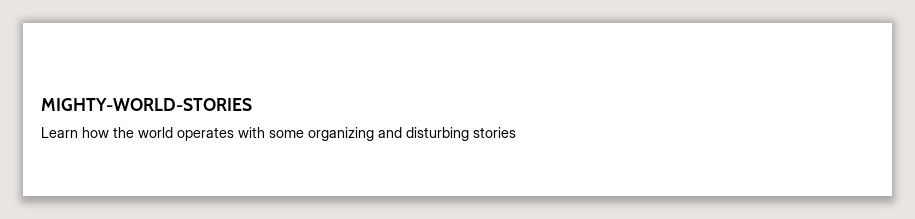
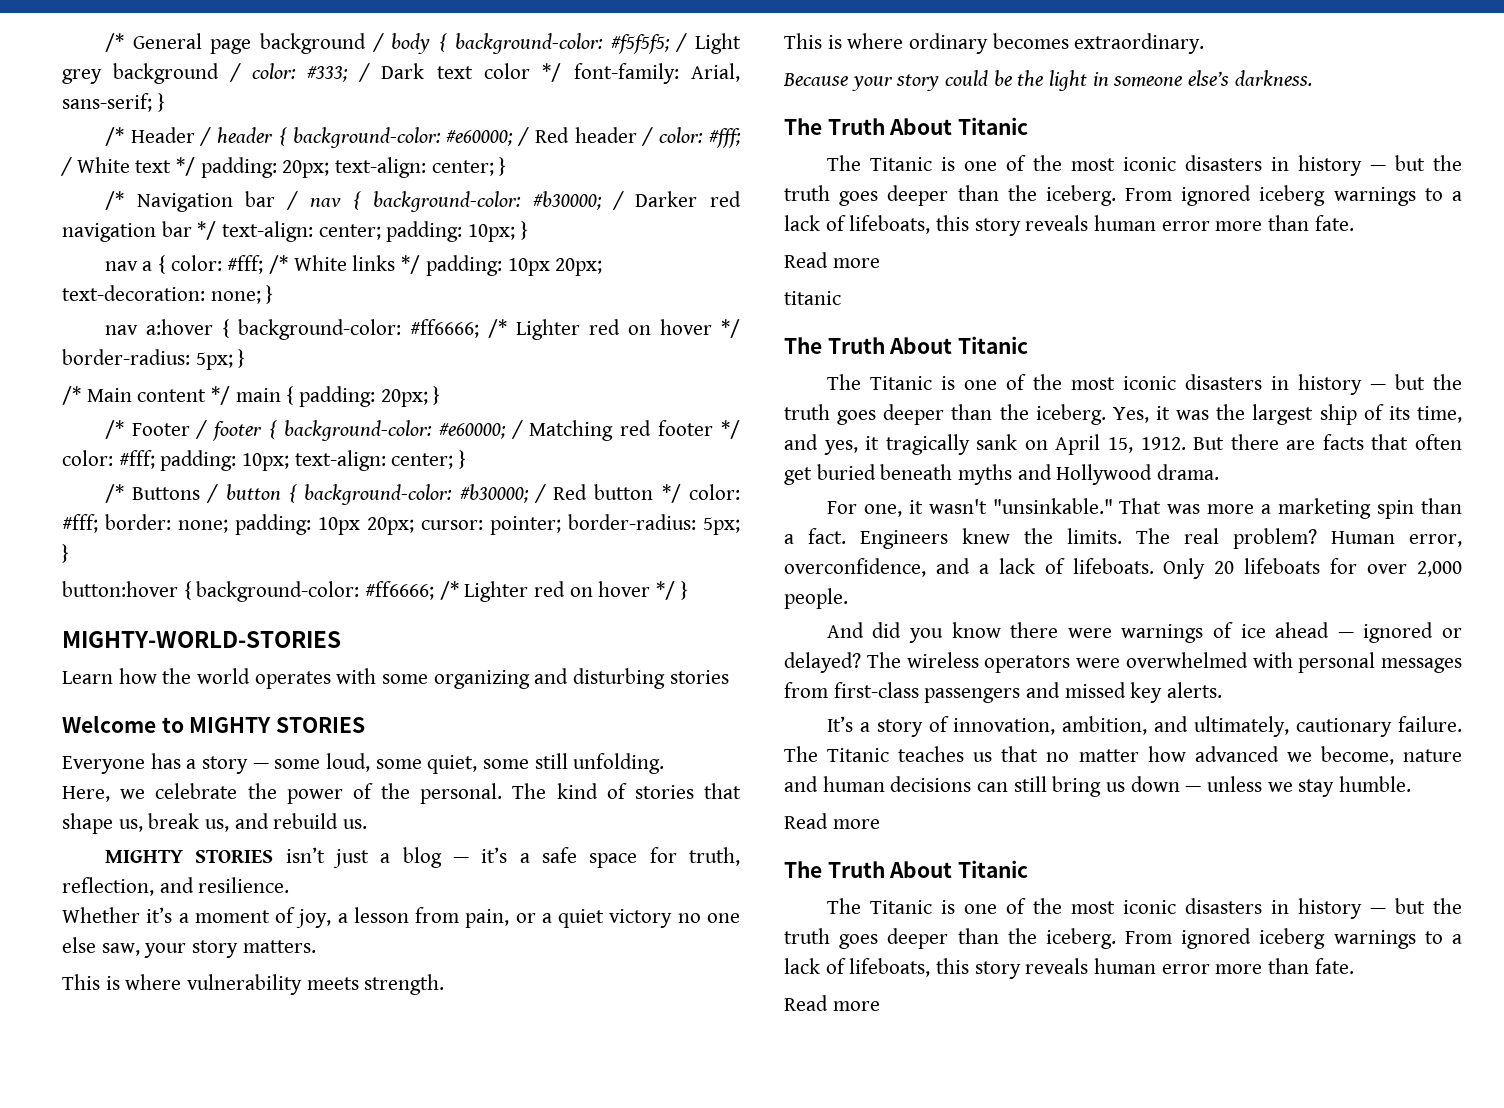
+ /* General page background / body { background-color: #f5f5f5; / Light grey background / color: #333; / Dark text color */ font-family: Arial, sans-serif; }
+ /* Header / header { background-color: #e60000; / Red header / color: #fff; / White text */ padding: 20px; text-align: center; }
+ /* Navigation bar / nav { background-color: #b30000; / Darker red navigation bar */ text-align: center; padding: 10px; }
+ nav a { color: #fff; /* White links */ padding: 10px 20px; text-decoration: none; }
+ nav a:hover { background-color: #ff6666; /* Lighter red on hover */ border-radius: 5px; }
+ /* Main content */ main { padding: 20px; }
+ /* Footer / footer { background-color: #e60000; / Matching red footer */ color: #fff; padding: 10px; text-align: center; }
+ /* Buttons / button { background-color: #b30000; / Red button */ color: #fff; border: none; padding: 10px 20px; cursor: pointer; border-radius: 5px; }
+ button:hover { background-color: #ff6666; /* Lighter red on hover */ }
+ Welcome to MIGHTY STORIES
+ Everyone has a story — some loud, some quiet, some still unfolding.
+ Here, we celebrate the power of the personal. The kind of stories that shape us, break us, and rebuild us.
+ MIGHTY STORIES isn’t just a blog — it’s a safe space for truth, reflection, and resilience.
+ Whether it’s a moment of joy, a lesson from pain, or a quiet victory no one else saw, your story matters.
+ This is where vulnerability meets strength.
+ This is where ordinary becomes extraordinary.
+ Because your story could be the light in someone else’s darkness.
+ The Truth About Titanic
+ The Titanic is one of the most iconic disasters in history — but the truth goes deeper than the iceberg. From ignored iceberg warnings to a lack of lifeboats, this story reveals human error more than fate.
+ Read more
+ titanic
+ The Truth About Titanic
+ The Titanic is one of the most iconic disasters in history — but the truth goes deeper than the iceberg. Yes, it was the largest ship of its time, and yes, it tragically sank on April 15, 1912. But there are facts that often get buried beneath myths and Hollywood drama.
+ For one, it wasn't "unsinkable." That was more a marketing spin than a fact. Engineers knew the limits. The real problem? Human error, overconfidence, and a lack of lifeboats. Only 20 lifeboats for over 2,000 people.
+ And did you know there were warnings of ice ahead — ignored or delayed? The wireless operators were overwhelmed with personal messages from first-class passengers and missed key alerts.
+ It’s a story of innovation, ambition, and ultimately, cautionary failure. The Titanic teaches us that no matter how advanced we become, nature and human decisions can still bring us down — unless we stay humble.
+ Read more
+ The Truth About Titanic
+ The Titanic is one of the most iconic disasters in history — but the truth goes deeper than the iceberg. From ignored iceberg warnings to a lack of lifeboats, this story reveals human error more than fate.
+ Read more

